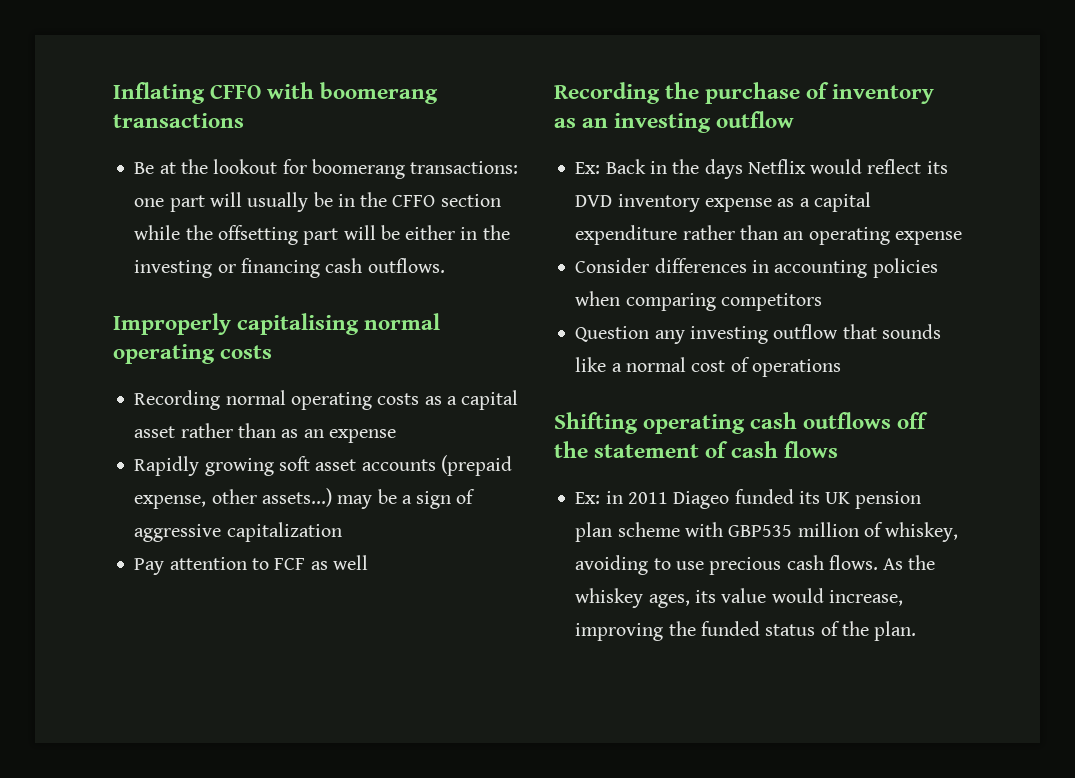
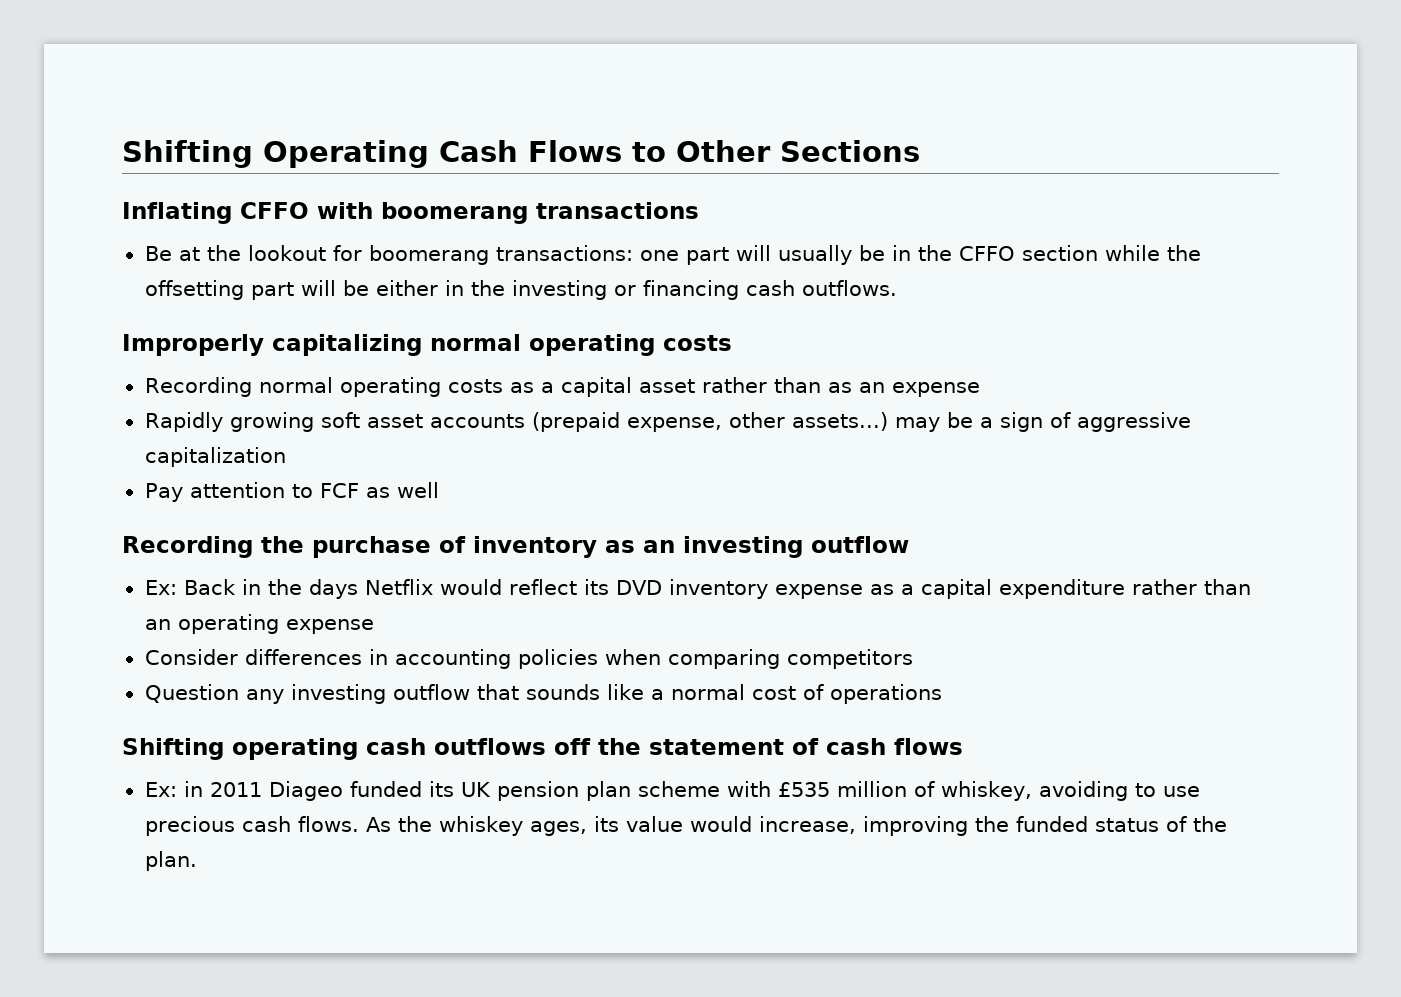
+ Shifting Operating Cash Flows to Other Sections
- Improperly capitalising normal operating costs
+ Improperly capitalizing normal operating costs
- Ex: in 2011 Diageo funded its UK pension plan scheme with GBP535 million of whiskey, avoiding to use precious cash flows.
+ Ex: in 2011 Diageo funded its UK pension plan scheme with £535 million of whiskey, avoiding to use precious cash flows.

